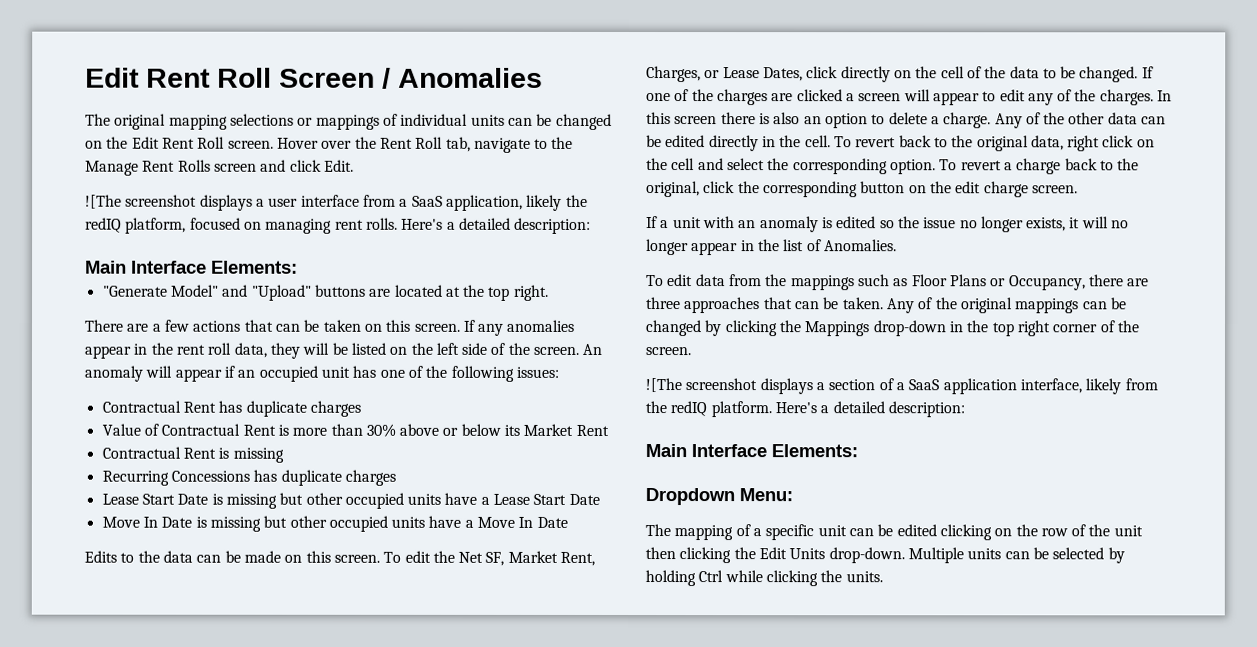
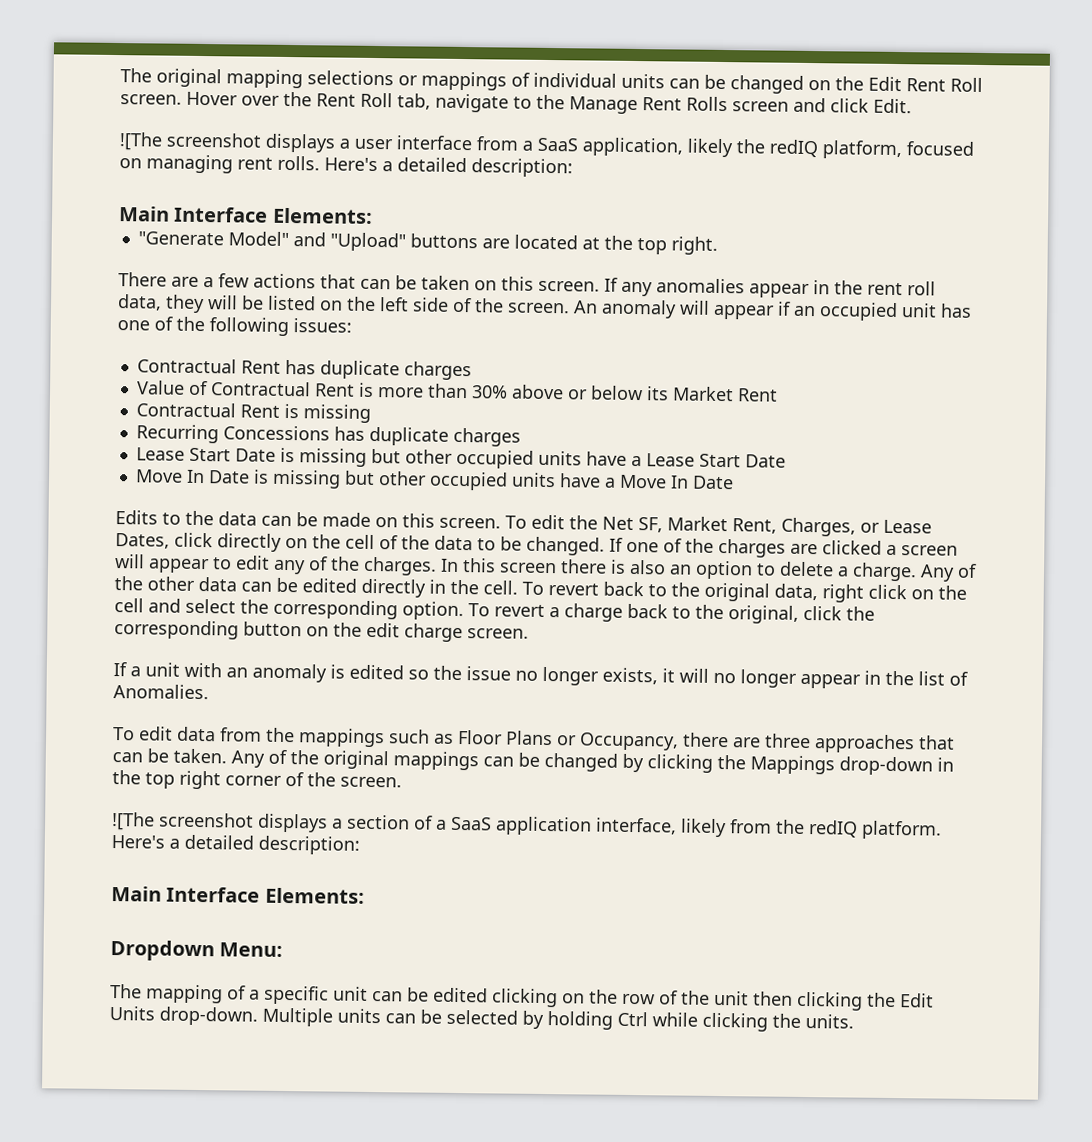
- Edit Rent Roll Screen / Anomalies

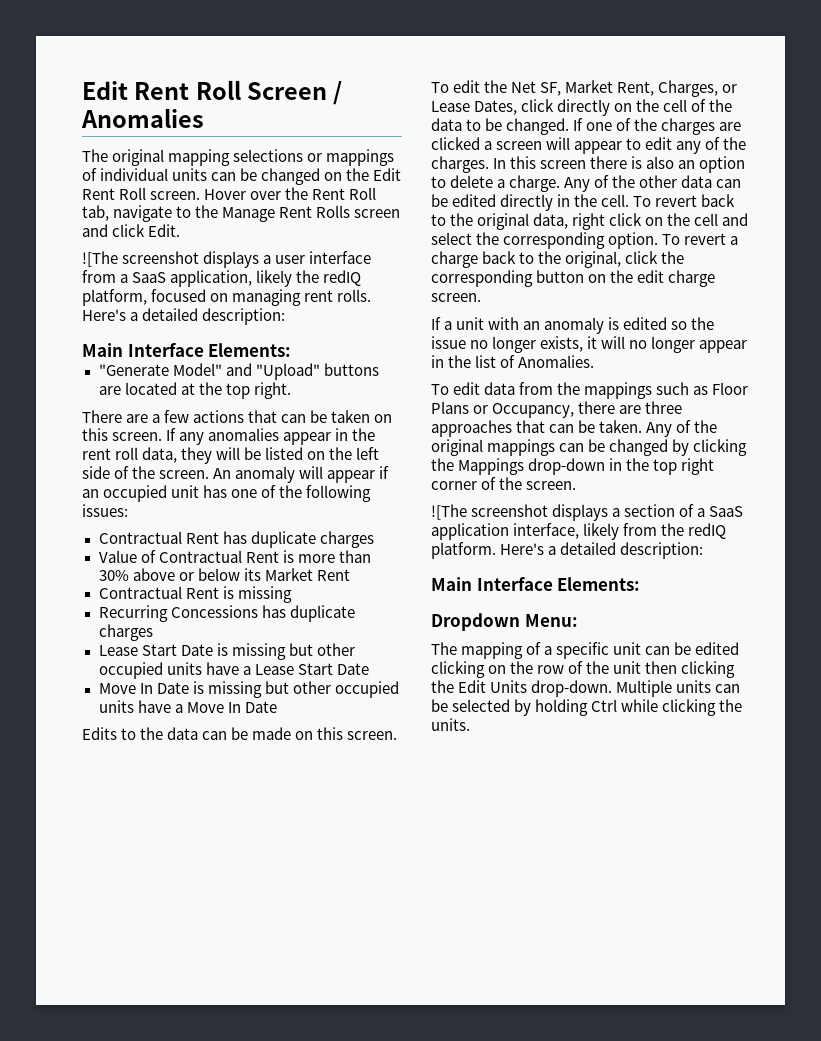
+ Edit Rent Roll Screen / Anomalies

